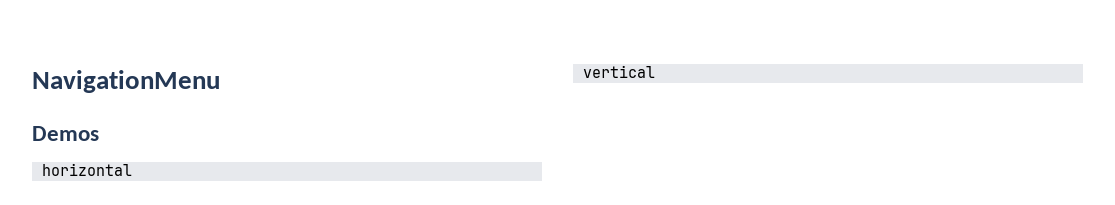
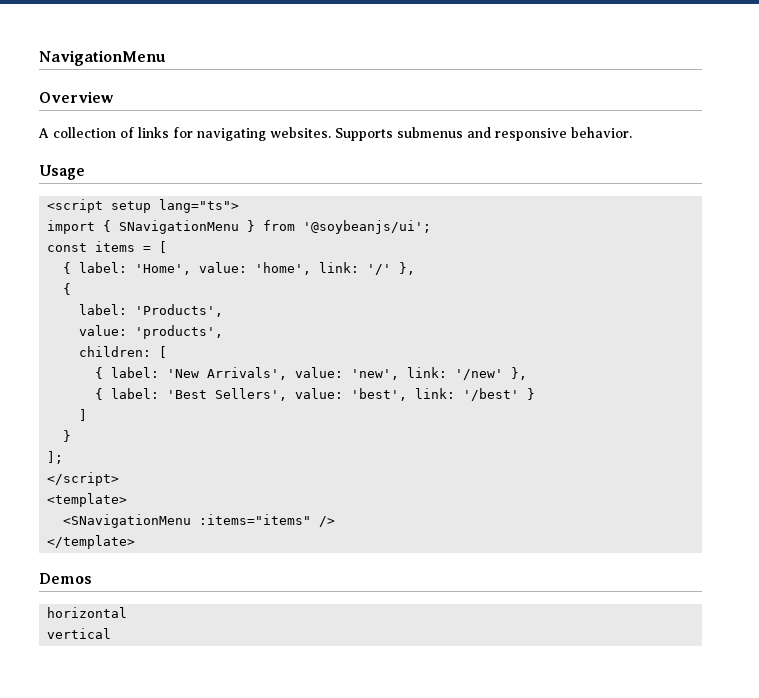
+ Overview
+ A collection of links for navigating websites. Supports submenus and responsive behavior.
+ Usage
+ <script setup lang="ts">
+ import { SNavigationMenu } from '@soybeanjs/ui';
+ const items = [
+ { label: 'Home', value: 'home', link: '/' },
+ {
+ label: 'Products',
+ value: 'products',
+ children: [
+ { label: 'New Arrivals', value: 'new', link: '/new' },
+ { label: 'Best Sellers', value: 'best', link: '/best' }
+ ]
+ }
+ ];
+ </script>
+ <template>
+ <SNavigationMenu :items="items" />
+ </template>

